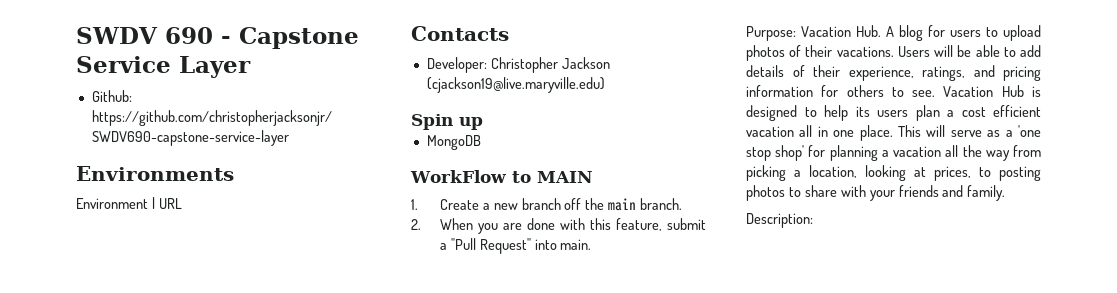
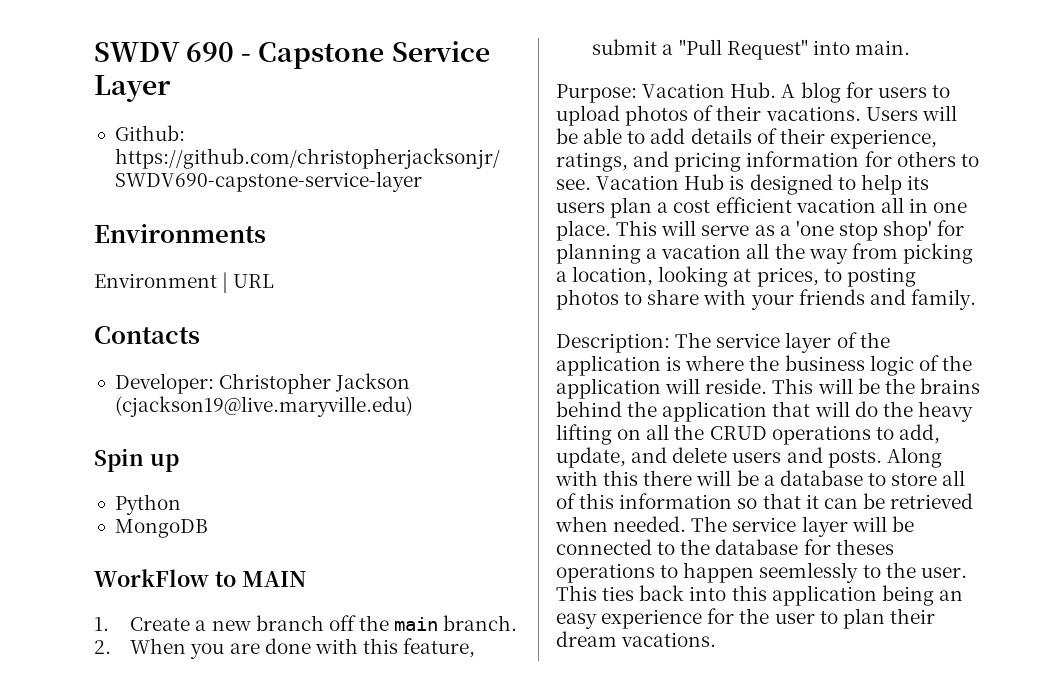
+ Python
- Description:
+ Description: The service layer of the application is where the business logic of the application will reside. This will be the brains behind the application that will do the heavy lifting on all the CRUD operations to add, update, and delete users and posts. Along with this there will be a database to store all of this information so that it can be retrieved when needed. The service layer will be connected to the database for theses operations to happen seemlessly to the user. This ties back into this application being an easy experience for the user to plan their dream vacations.

